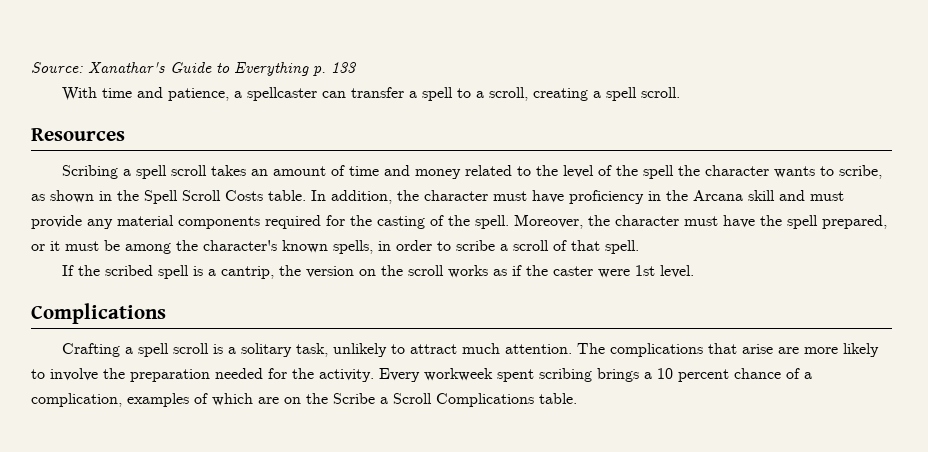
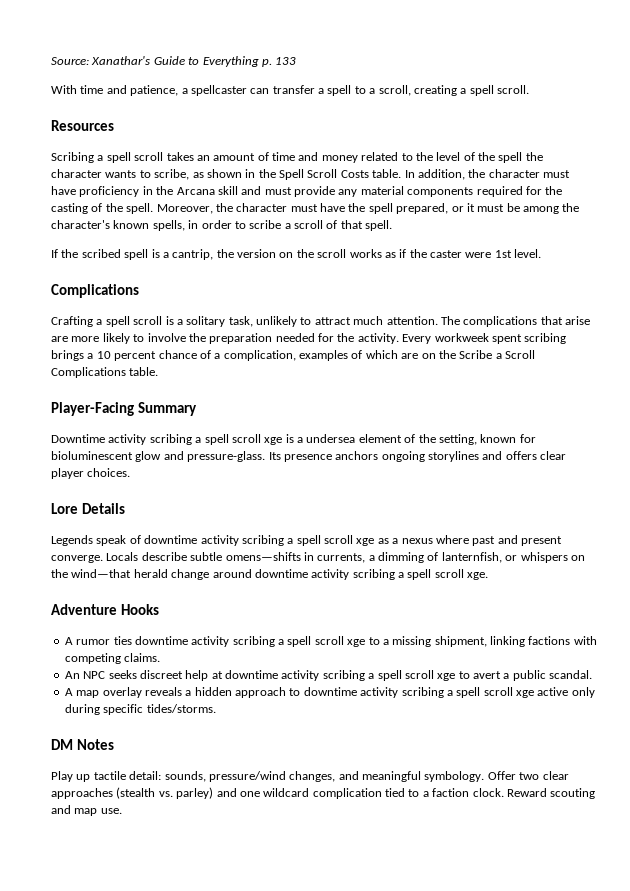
+ Player-Facing Summary
+ Downtime activity scribing a spell scroll xge is a undersea element of the setting, known for bioluminescent glow and pressure-glass. Its presence anchors ongoing storylines and offers clear player choices.
+ Lore Details
+ Legends speak of downtime activity scribing a spell scroll xge as a nexus where past and present converge. Locals describe subtle omens—shifts in currents, a dimming of lanternfish, or whispers on the wind—that herald change around downtime activity scribing a spell scroll xge.
+ Adventure Hooks
+ A rumor ties downtime activity scribing a spell scroll xge to a missing shipment, linking factions with competing claims.
+ An NPC seeks discreet help at downtime activity scribing a spell scroll xge to avert a public scandal.
+ A map overlay reveals a hidden approach to downtime activity scribing a spell scroll xge active only during specific tides/storms.
+ DM Notes
+ Play up tactile detail: sounds, pressure/wind changes, and meaningful symbology. Offer two clear approaches (stealth vs. parley) and one wildcard complication tied to a faction clock. Reward scouting and map use.

